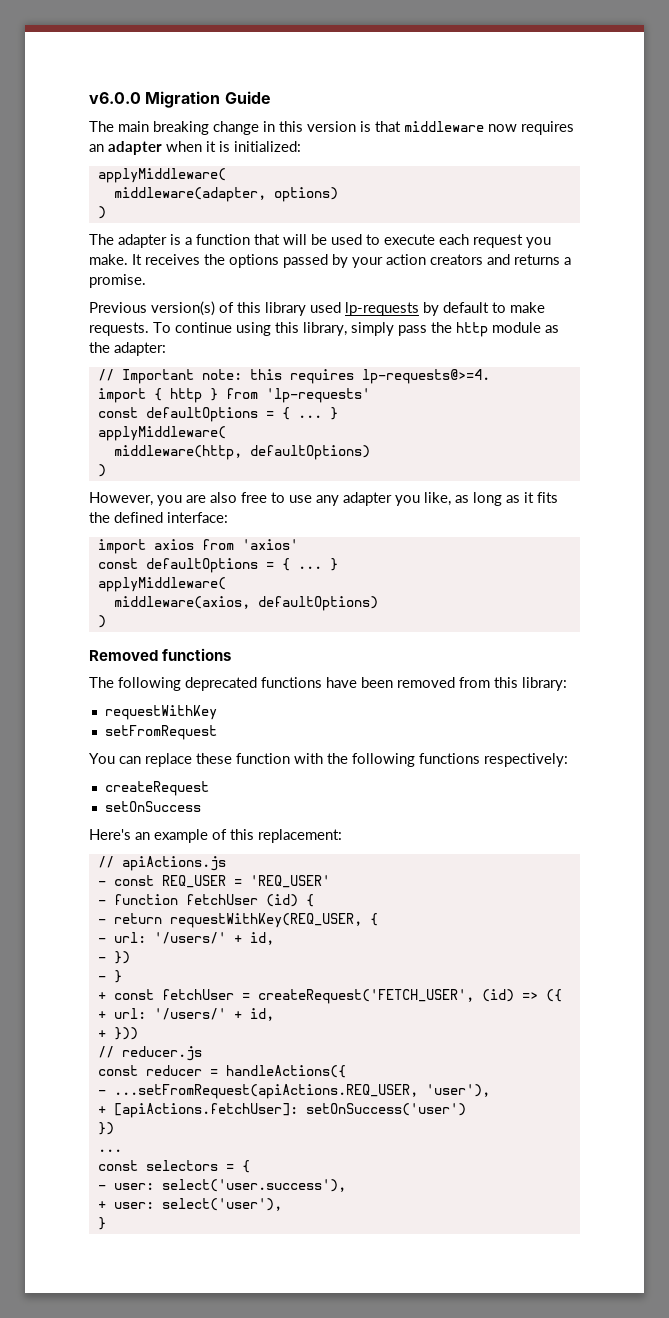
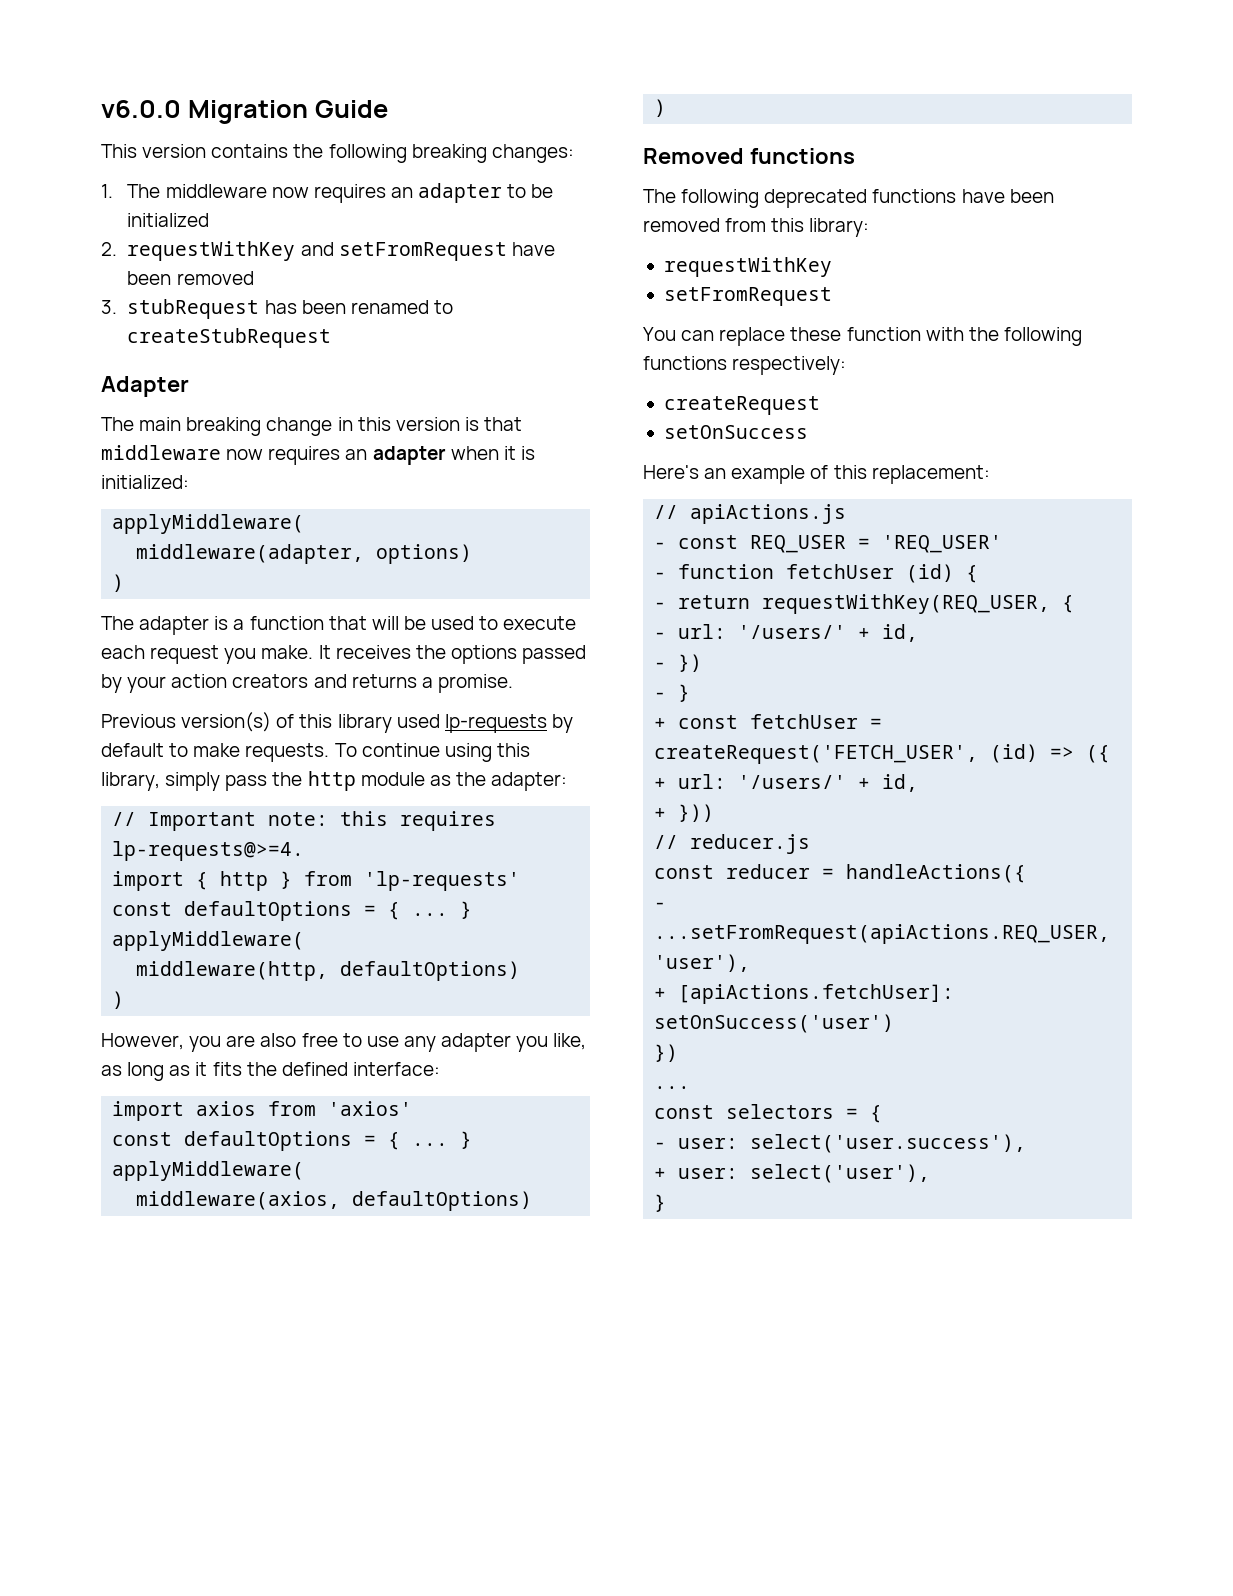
+ This version contains the following breaking changes:
+ 1. The middleware now requires an adapter to be initialized
+ 2. requestWithKey and setFromRequest have been removed
+ 3. stubRequest has been renamed to createStubRequest
+ Adapter

